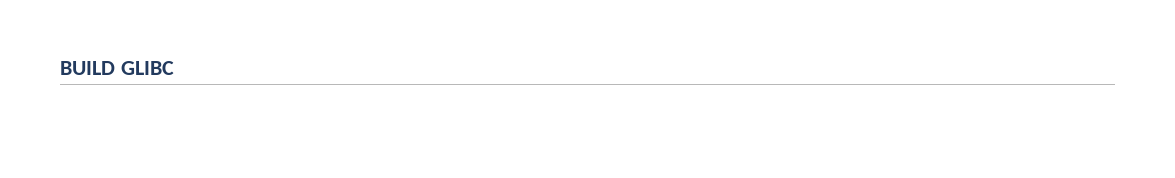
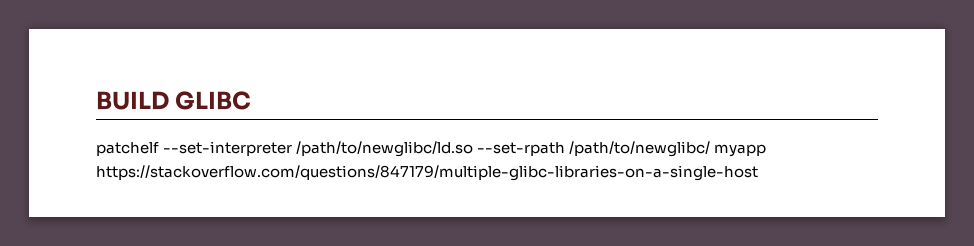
+ patchelf --set-interpreter /path/to/newglibc/ld.so --set-rpath /path/to/newglibc/ myapp https://stackoverflow.com/questions/847179/multiple-glibc-libraries-on-a-single-host

